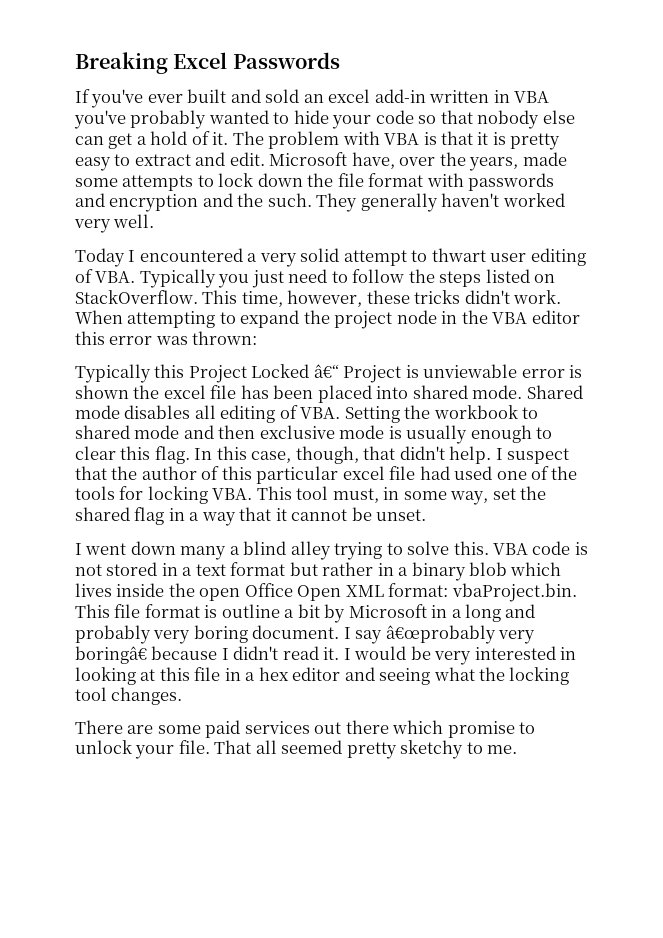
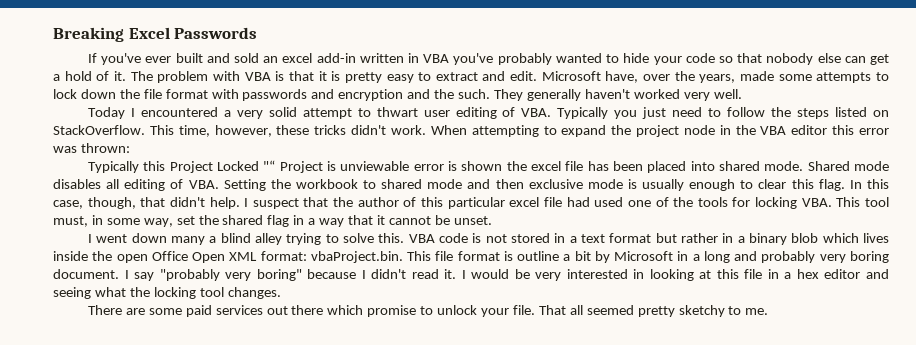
- Typically this Project Locked â€“ Project is unviewable error is shown the excel file has been placed into shared mode.
+ Typically this Project Locked "“ Project is unviewable error is shown the excel file has been placed into shared mode.
- I say â€œprobably very boringâ€ because I didn't read it.
+ I say "probably very boring" because I didn't read it.

